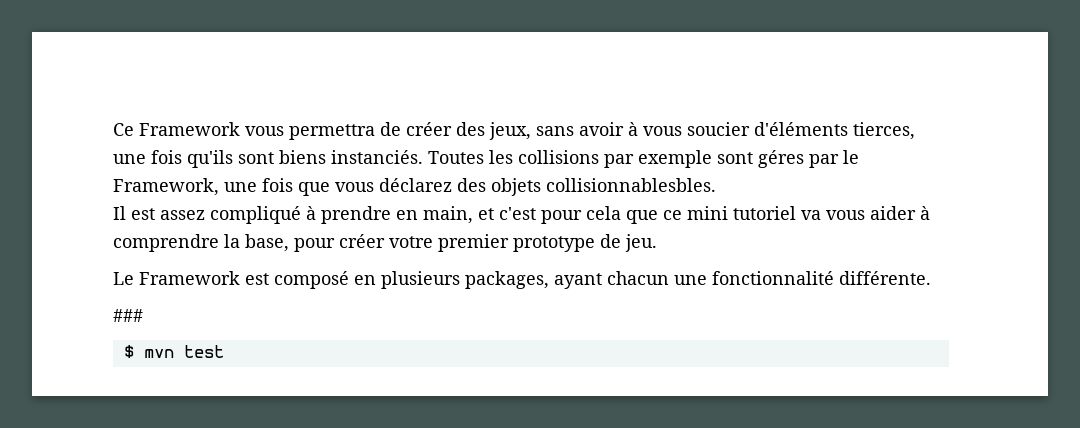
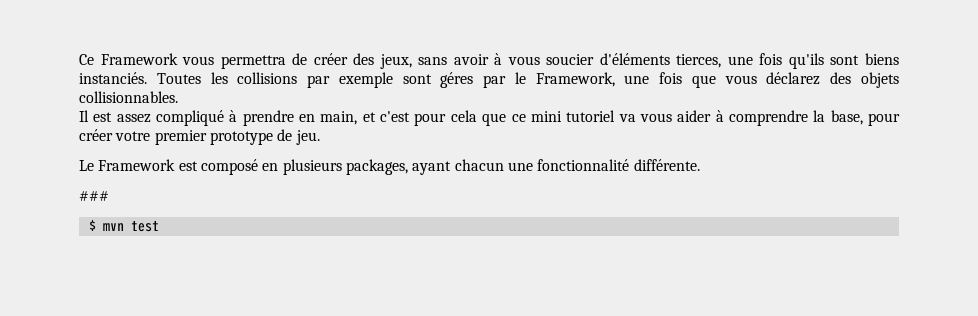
- Toutes les collisions par exemple sont géres par le Framework, une fois que vous déclarez des objets collisionnablesbles.
+ Toutes les collisions par exemple sont géres par le Framework, une fois que vous déclarez des objets collisionnables.

